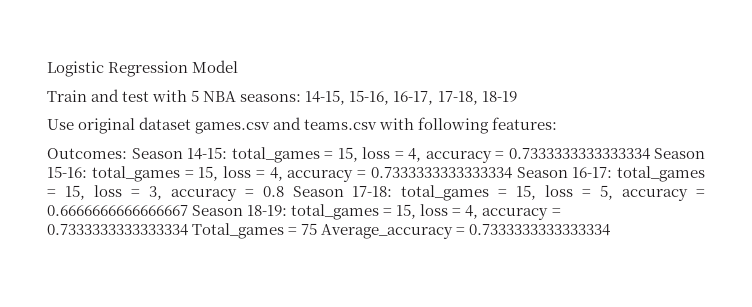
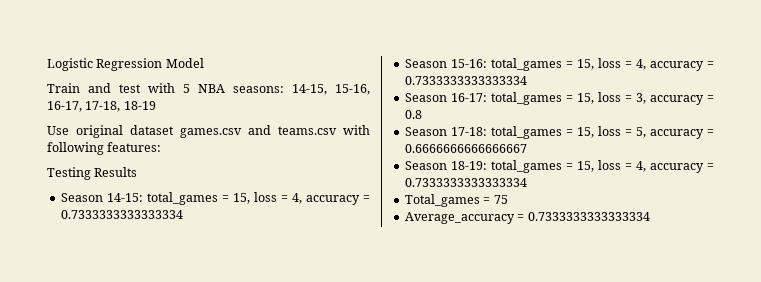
- Outcomes: Season 14-15: total_games = 15, loss = 4, accuracy = 0.7333333333333334 Season 15-16: total_games = 15, loss = 4, accuracy = 0.7333333333333334 Season 16-17:
+ Testing Results
+ Season 14-15: total_games = 15, loss = 4, accuracy = 0.7333333333333334
+ Season 15-16: total_games = 15, loss = 4, accuracy = 0.7333333333333334
+ Season 16-17:
- total_games = 15, loss = 3, accuracy = 0.8 Season 17-18:
+ total_games = 15, loss = 3, accuracy = 0.8
+ Season 17-18:
- total_games = 15, loss = 5, accuracy = 0.6666666666666667 Season 18-19: total_games = 15, loss = 4, accuracy = 0.7333333333333334 Total_games = 75 Average_accuracy = 0.7333333333333334
+ total_games = 15, loss = 5, accuracy = 0.6666666666666667
+ Season 18-19: total_games = 15, loss = 4, accuracy = 0.7333333333333334
+ Total_games = 75
+ Average_accuracy = 0.7333333333333334

